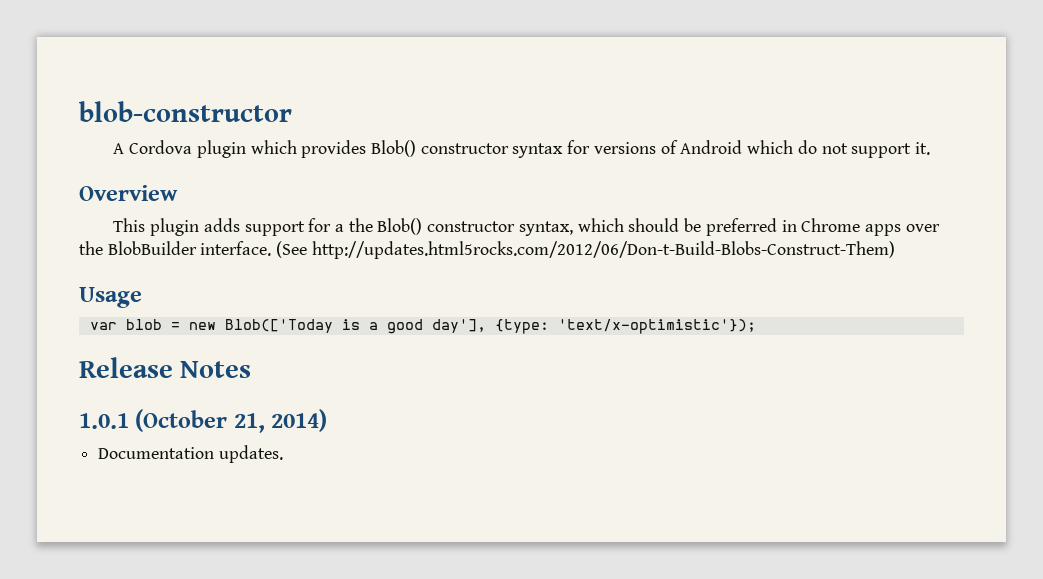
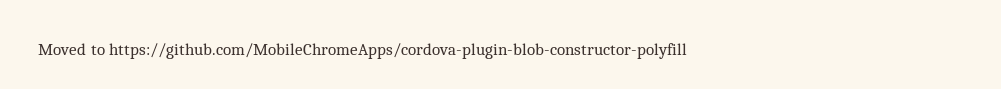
- blob-constructor
- A Cordova plugin which provides Blob() constructor syntax for versions of Android which do not support it.
- Overview
- This plugin adds support for a the Blob() constructor syntax, which should be preferred in Chrome apps over the BlobBuilder interface. (See http://updates.html5rocks.com/2012/06/Don-t-Build-Blobs-Construct-Them)
- Usage
- var blob = new Blob(['Today is a good day'], {type: 'text/x-optimistic'});
- Release Notes
- 1.0.1 (October 21, 2014)
- Documentation updates.
+ Moved to https://github.com/MobileChromeApps/cordova-plugin-blob-constructor-polyfill

